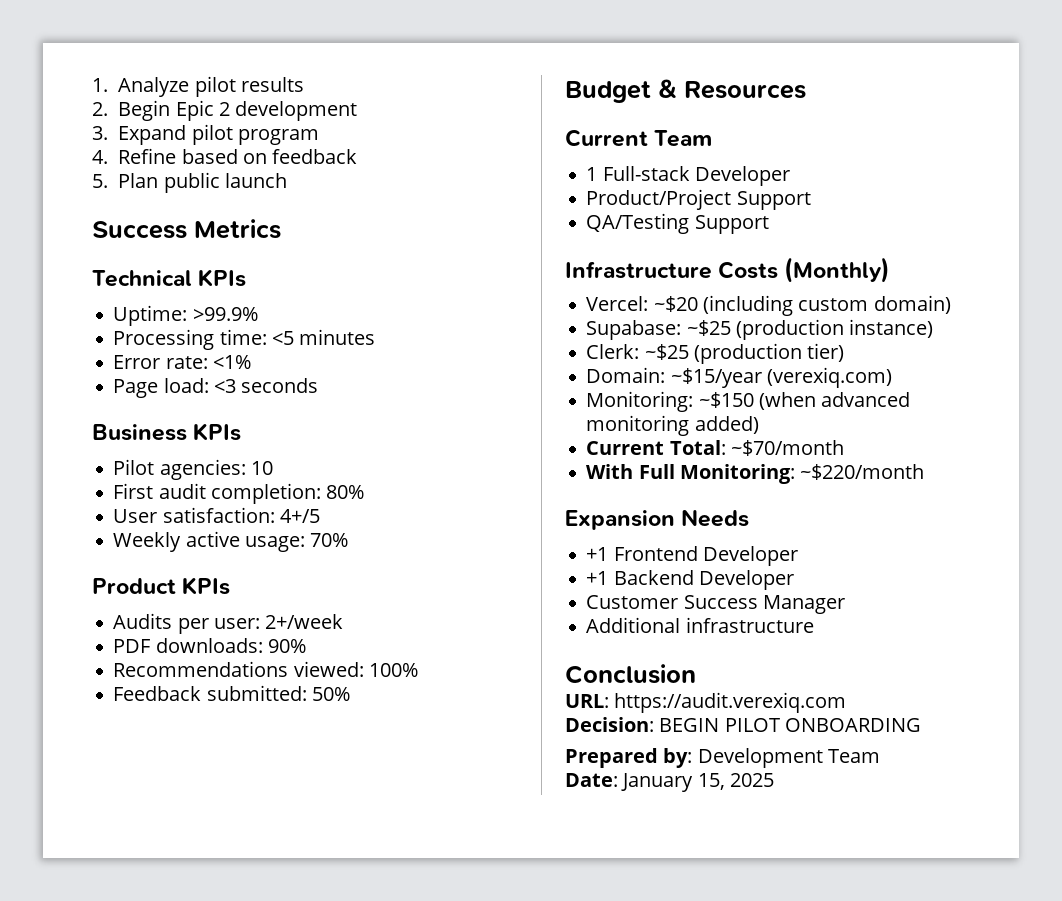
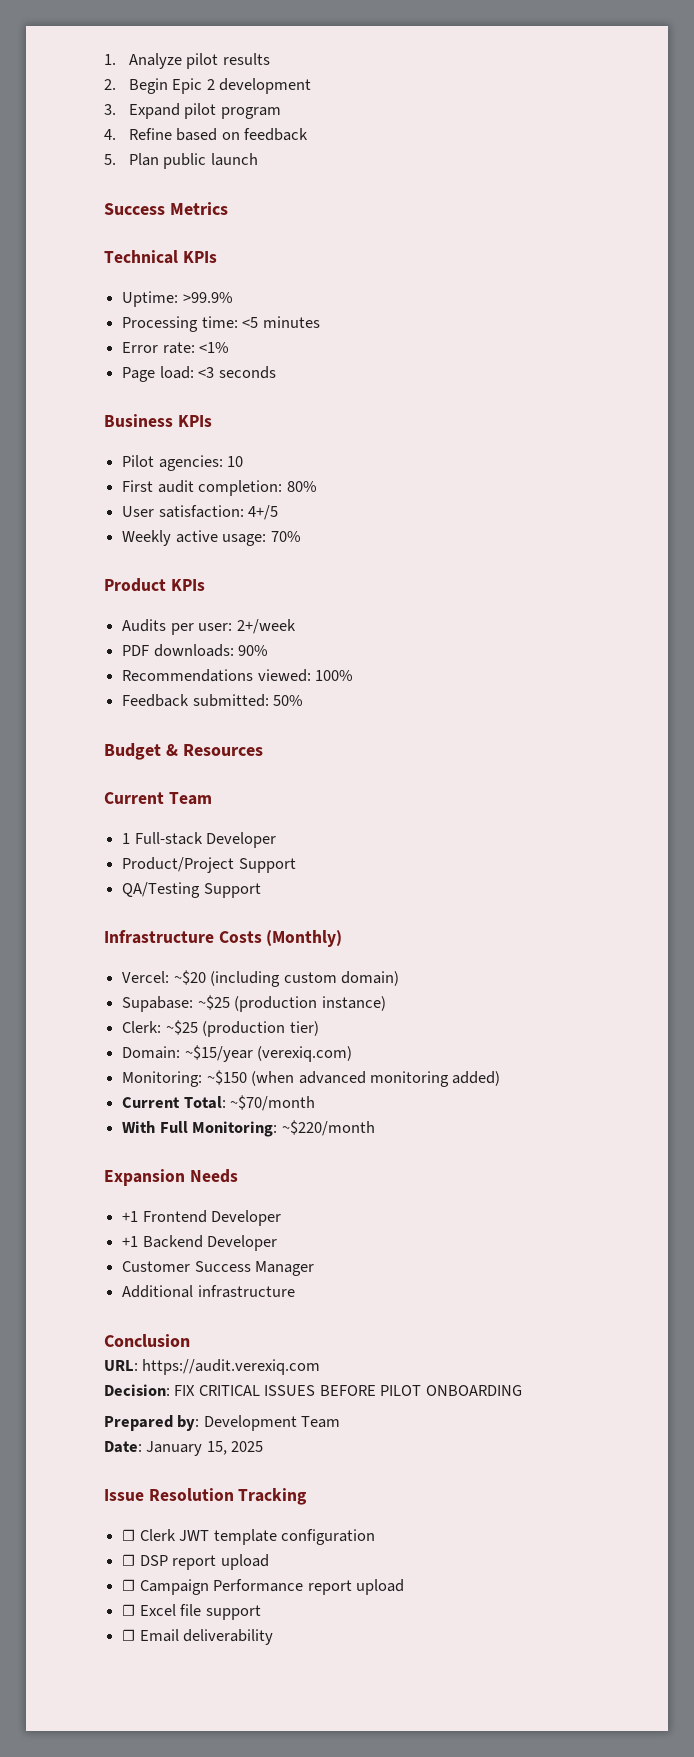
- Decision: BEGIN PILOT ONBOARDING
+ Decision: FIX CRITICAL ISSUES BEFORE PILOT ONBOARDING
+ Issue Resolution Tracking
+ ☐ Clerk JWT template configuration
+ ☐ DSP report upload
+ ☐ Campaign Performance report upload
+ ☐ Excel file support
+ ☐ Email deliverability

